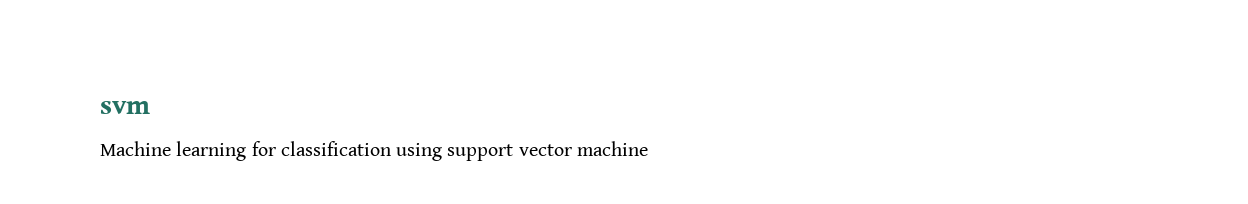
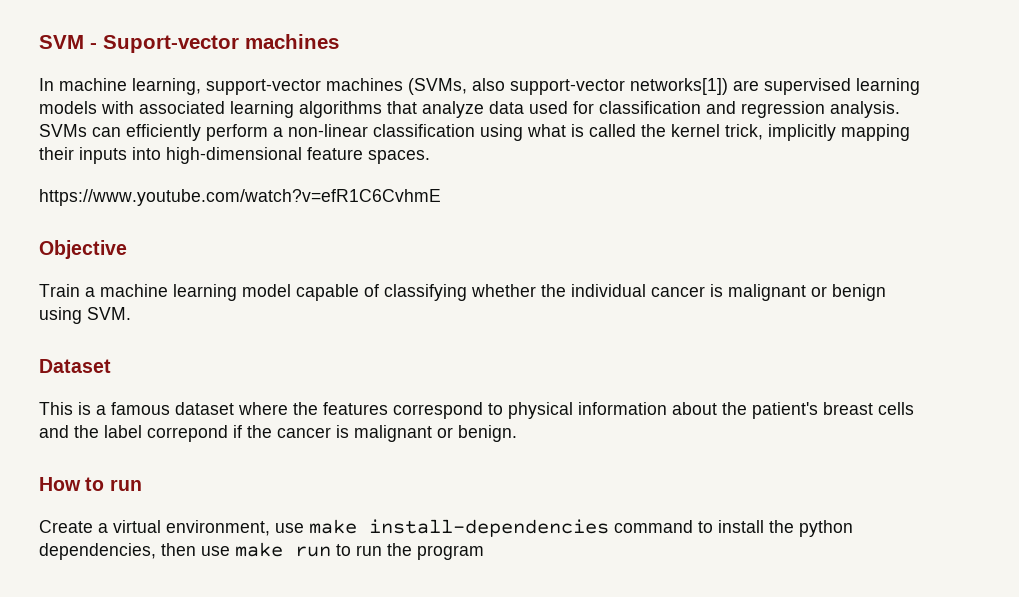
- svm
- Machine learning for classification using support vector machine
+ SVM - Suport-vector machines
+ In machine learning, support-vector machines (SVMs, also support-vector networks[1]) are supervised learning models with associated learning algorithms that analyze data used for classification and regression analysis. SVMs can efficiently perform a non-linear classification using what is called the kernel trick, implicitly mapping their inputs into high-dimensional feature spaces.
+ https://www.youtube.com/watch?v=efR1C6CvhmE
+ Objective
+ Train a machine learning model capable of classifying whether the individual cancer is malignant or benign using SVM.
+ Dataset
+ This is a famous dataset where the features correspond to physical information about the patient's breast cells and the label correpond if the cancer is malignant or benign.
+ How to run
+ Create a virtual environment, use make install-dependencies command to install the python dependencies, then use make run to run the program

